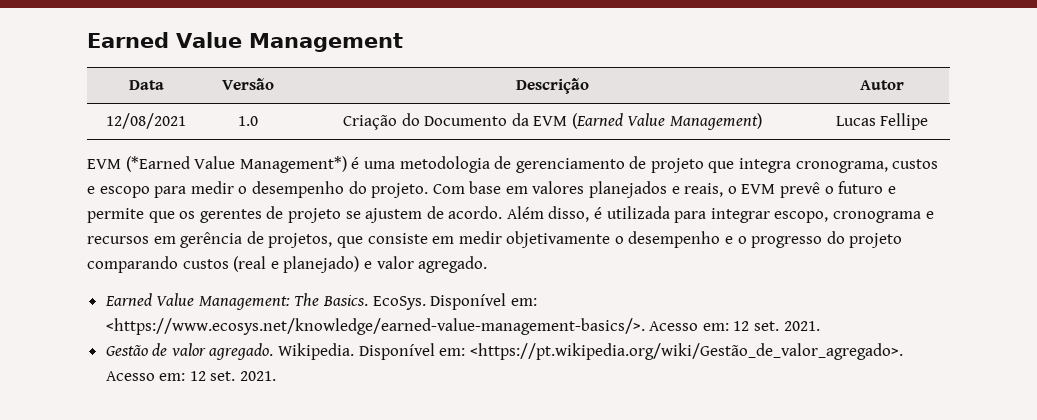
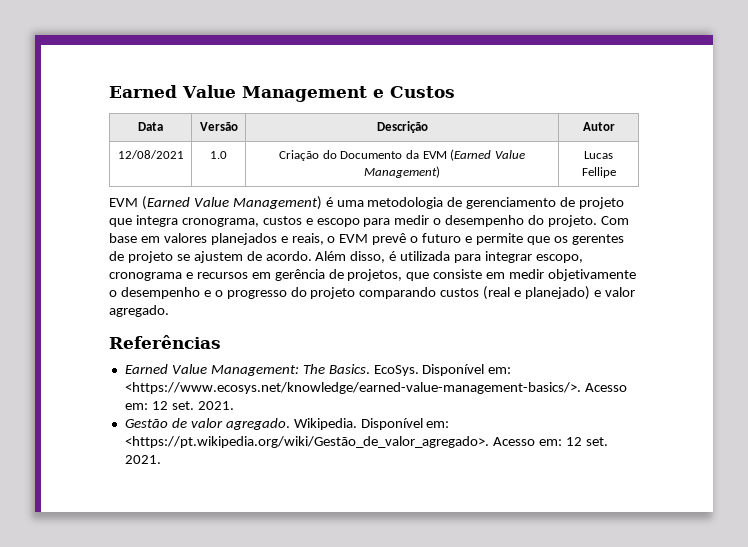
- Earned Value Management
+ Earned Value Management e Custos
- EVM (*Earned Value Management*) é uma metodologia de gerenciamento de projeto que integra cronograma, custos e escopo para medir o desempenho do projeto.
+ EVM (Earned Value Management) é uma metodologia de gerenciamento de projeto que integra cronograma, custos e escopo para medir o desempenho do projeto.
+ Referências

